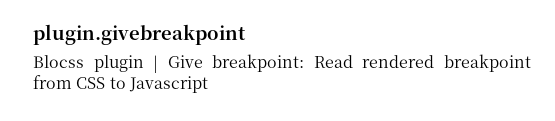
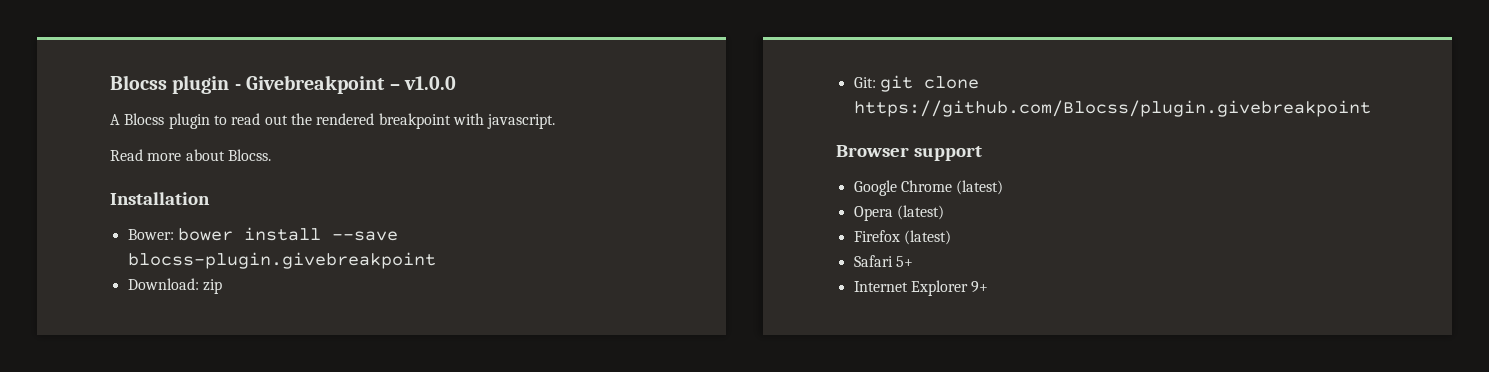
- plugin.givebreakpoint
- Blocss plugin | Give breakpoint: Read rendered breakpoint from CSS to Javascript
+ Blocss plugin - Givebreakpoint – v1.0.0
+ A Blocss plugin to read out the rendered breakpoint with javascript.
+ Read more about Blocss.
+ Installation
+ Bower: bower install --save blocss-plugin.givebreakpoint
+ Download: zip
+ Git: git clone https://github.com/Blocss/plugin.givebreakpoint
+ Browser support
+ Google Chrome (latest)
+ Opera (latest)
+ Firefox (latest)
+ Safari 5+
+ Internet Explorer 9+

